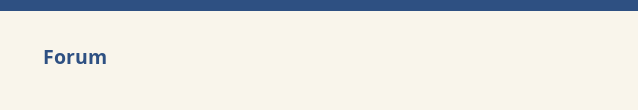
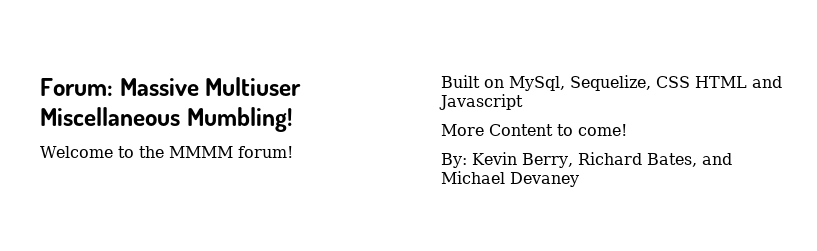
- Forum
+ Forum: Massive Multiuser Miscellaneous Mumbling!
+ Welcome to the MMMM forum!
+ Built on MySql, Sequelize, CSS HTML and Javascript
+ More Content to come!
+ By: Kevin Berry, Richard Bates, and Michael Devaney

